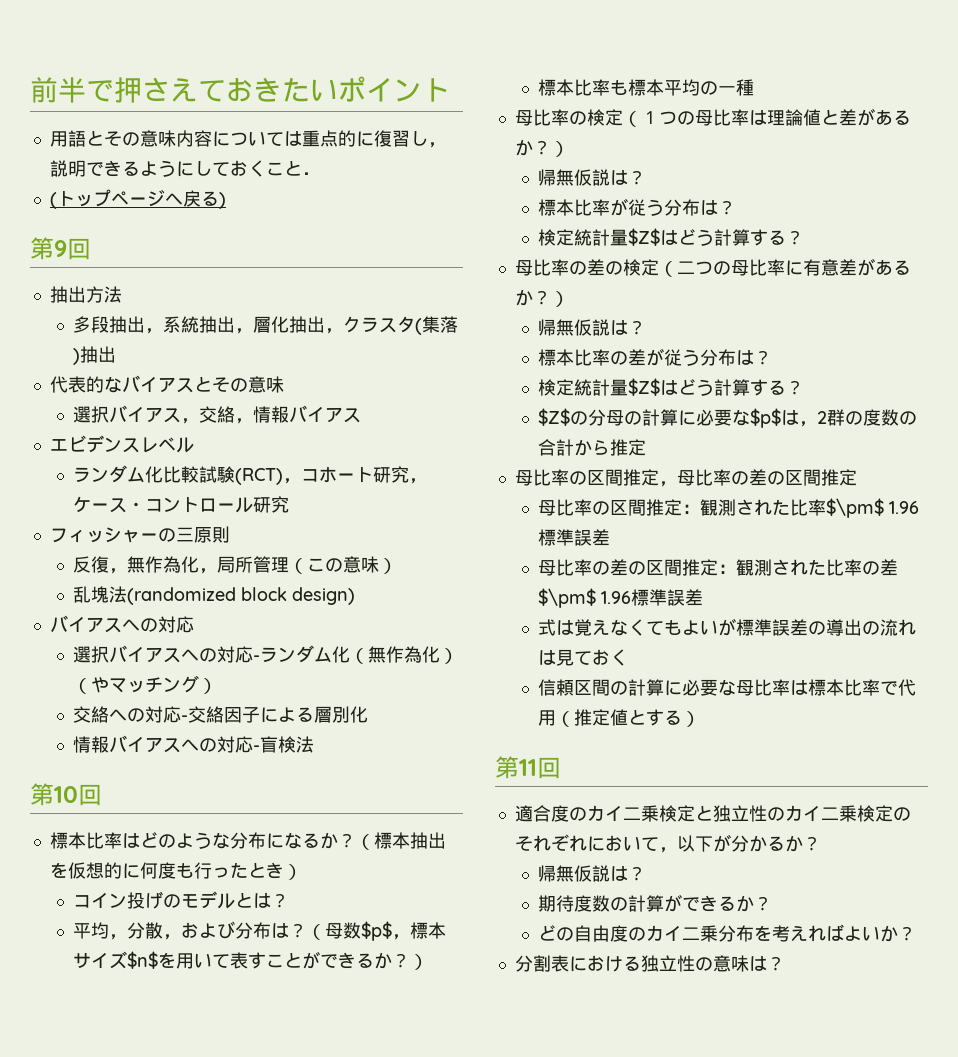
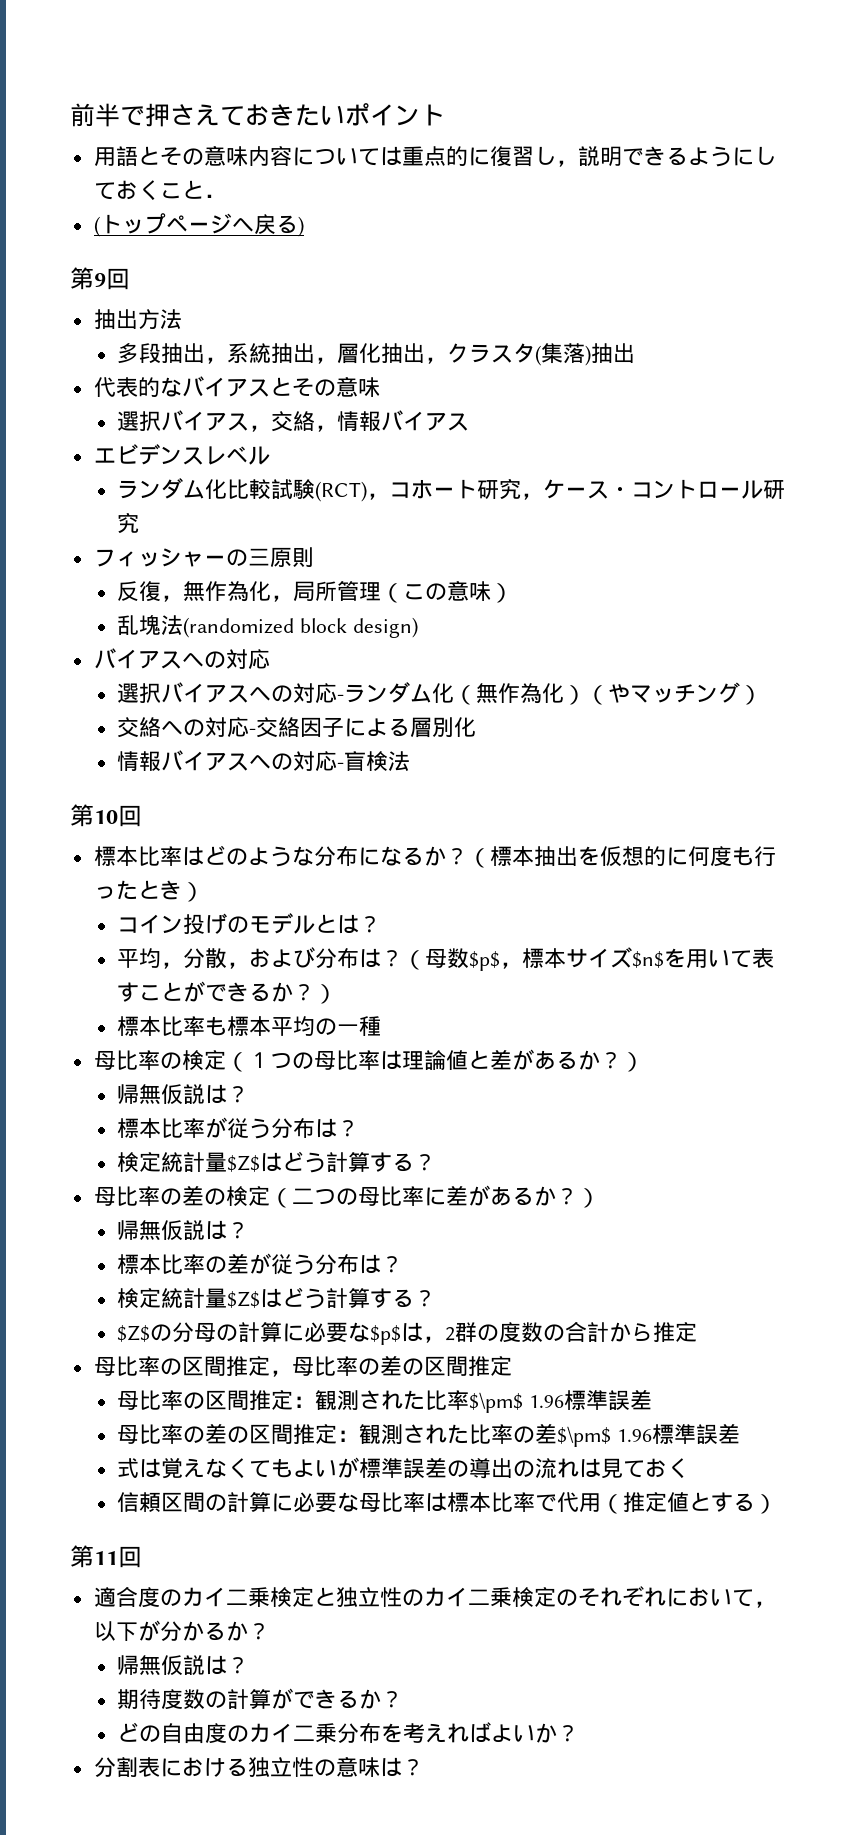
- 母比率の差の検定（二つの母比率に有意差があるか？）
+ 母比率の差の検定（二つの母比率に差があるか？）

